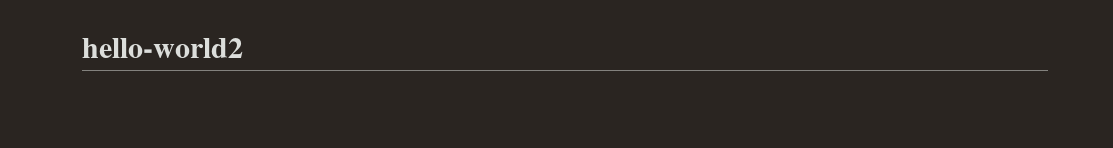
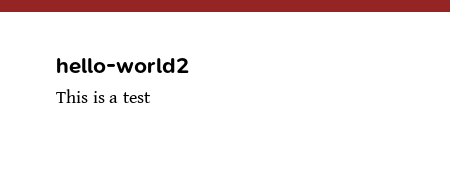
+ This is a test

